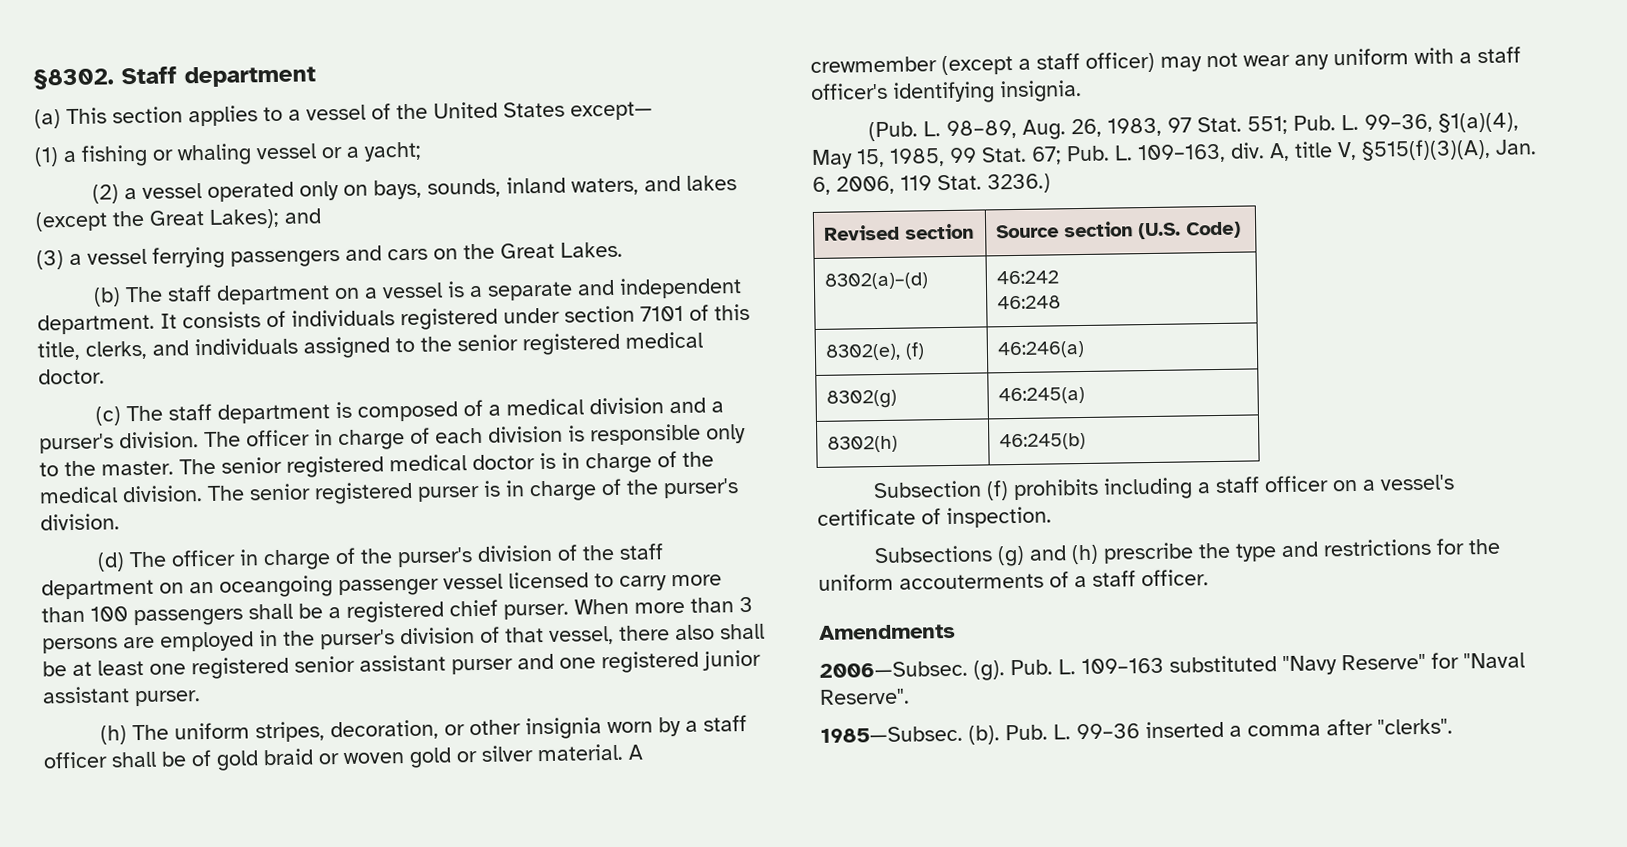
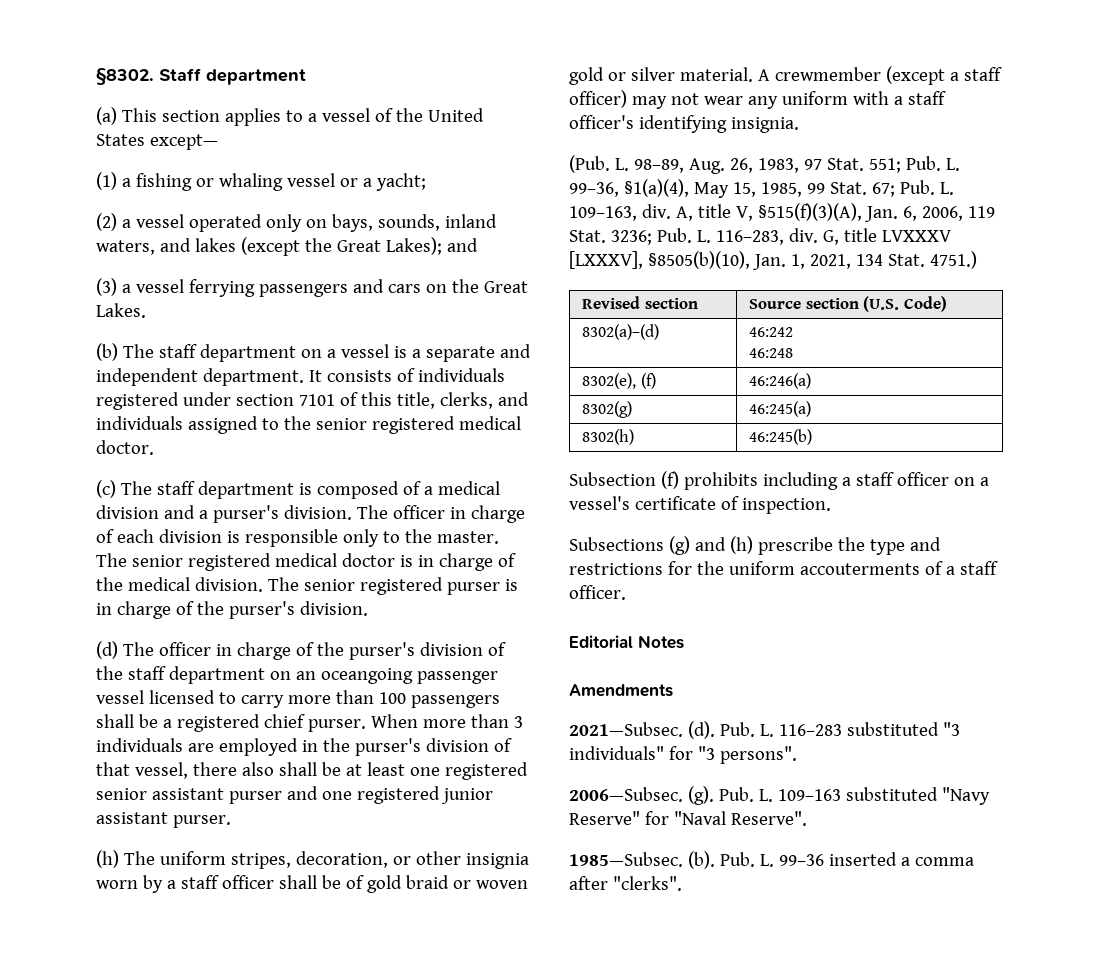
- When more than 3 persons are employed in the purser's division of that vessel, there also shall be at least one registered senior assistant purser and one registered junior assistant purser.
+ When more than 3 individuals are employed in the purser's division of that vessel, there also shall be at least one registered senior assistant purser and one registered junior assistant purser.
- 3236.)
+ 3236; Pub. L. 116–283, div. G, title LVXXXV [LXXXV], §8505(b)(10), Jan. 1, 2021, 134 Stat. 4751.)
+ Editorial Notes
+ 2021—Subsec. (d). Pub. L. 116–283 substituted "3 individuals" for "3 persons".

